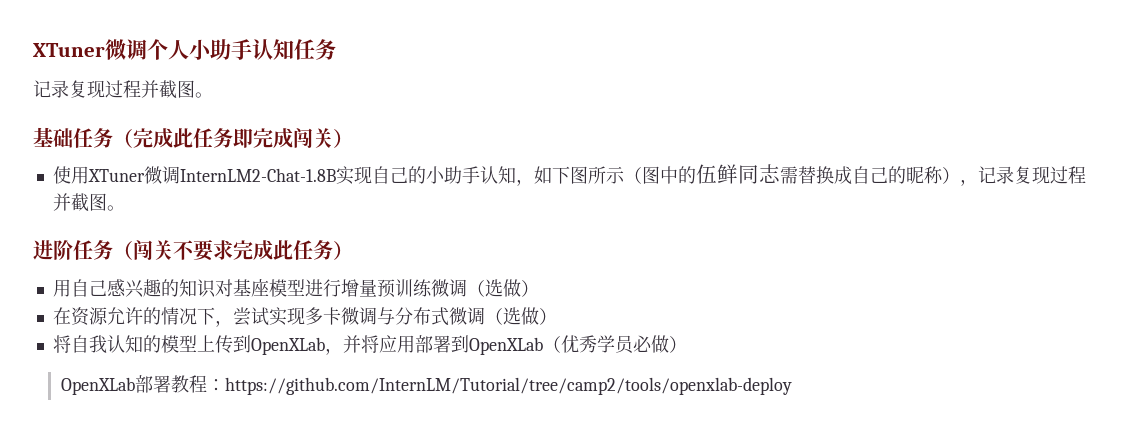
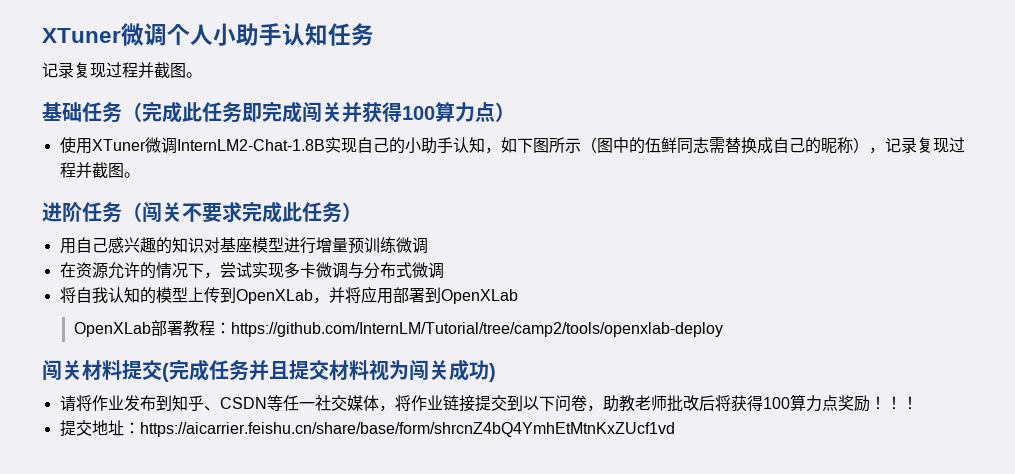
- 基础任务（完成此任务即完成闯关）
+ 基础任务（完成此任务即完成闯关并获得100算力点）
- 用自己感兴趣的知识对基座模型进行增量预训练微调（选做）
+ 用自己感兴趣的知识对基座模型进行增量预训练微调
- 在资源允许的情况下，尝试实现多卡微调与分布式微调（选做）
+ 在资源允许的情况下，尝试实现多卡微调与分布式微调
- 将自我认知的模型上传到OpenXLab，并将应用部署到OpenXLab（优秀学员必做）
+ 将自我认知的模型上传到OpenXLab，并将应用部署到OpenXLab
+ 闯关材料提交(完成任务并且提交材料视为闯关成功)
+ 请将作业发布到知乎、CSDN等任一社交媒体，将作业链接提交到以下问卷，助教老师批改后将获得100算力点奖励！！！
+ 提交地址：https://aicarrier.feishu.cn/share/base/form/shrcnZ4bQ4YmhEtMtnKxZUcf1vd

